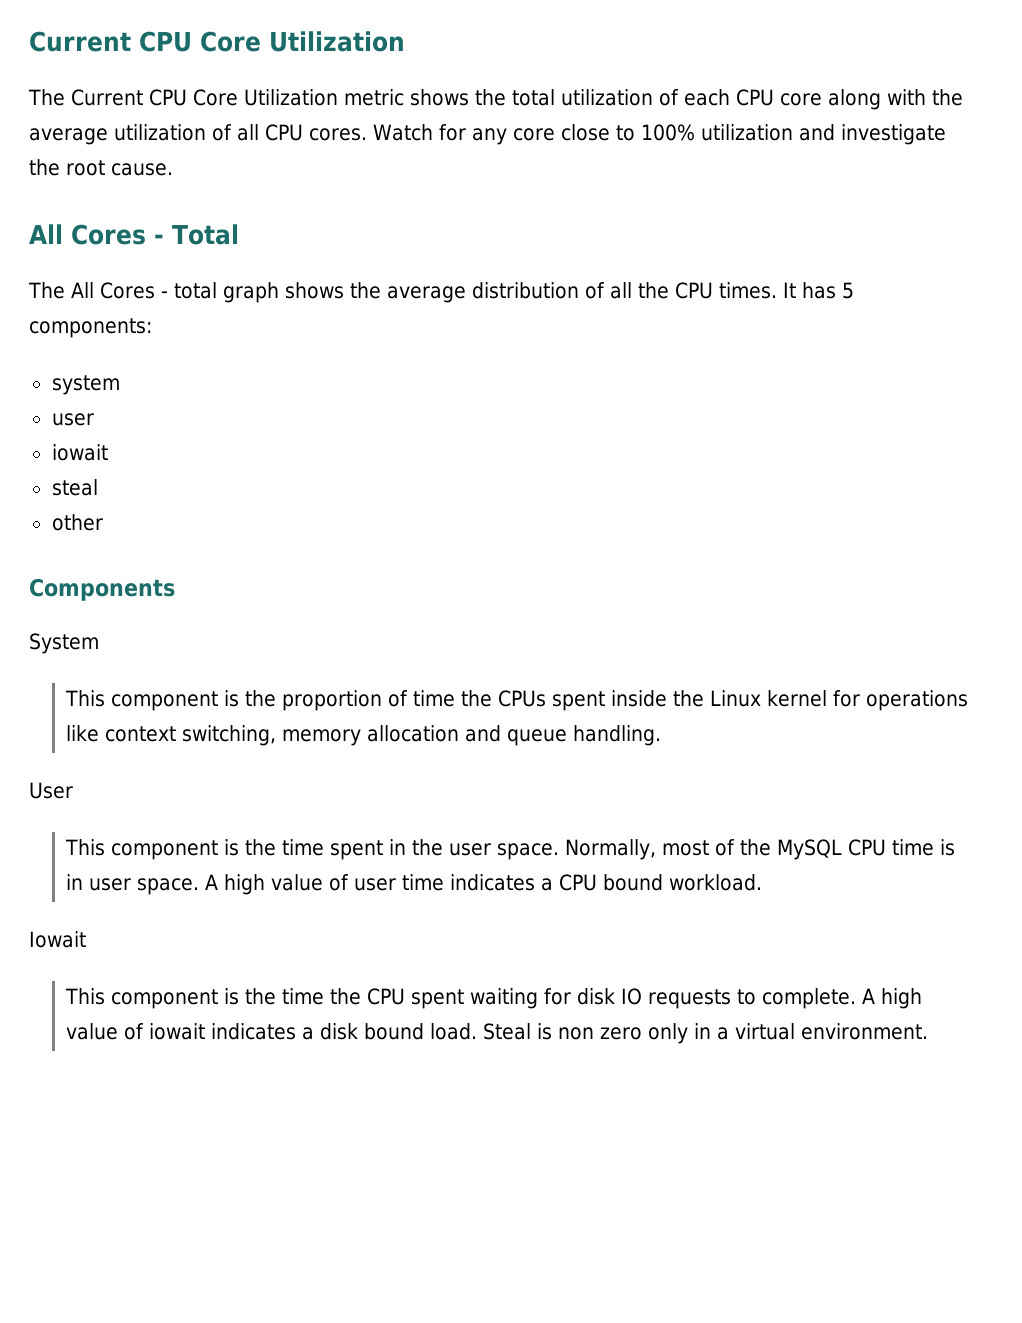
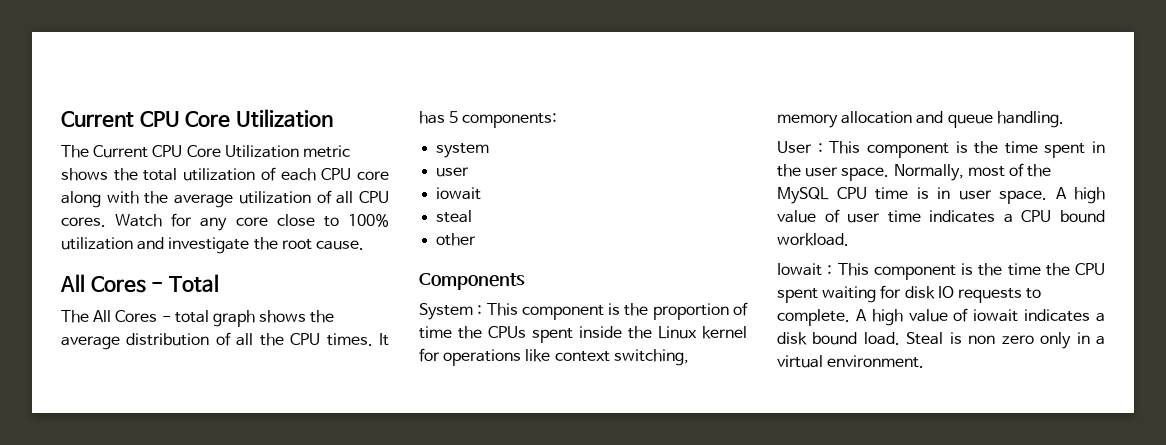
- System
- This component is the proportion of time the CPUs spent inside the Linux kernel for operations like context switching, memory allocation and queue handling.
+ System : This component is the proportion of time the CPUs spent inside the Linux kernel for operations like context switching, memory allocation and queue handling.
- User
- This component is the time spent in the user space.
+ User : This component is the time spent in the user space.
- Iowait
- This component is the time the CPU spent waiting for disk IO requests to complete.
+ Iowait : This component is the time the CPU spent waiting for disk IO requests to complete.

